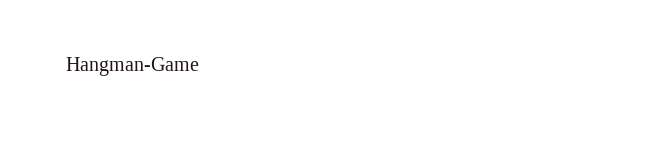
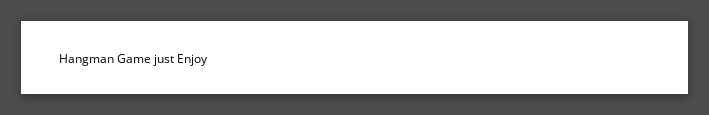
- Hangman-Game
+ Hangman Game just Enjoy

